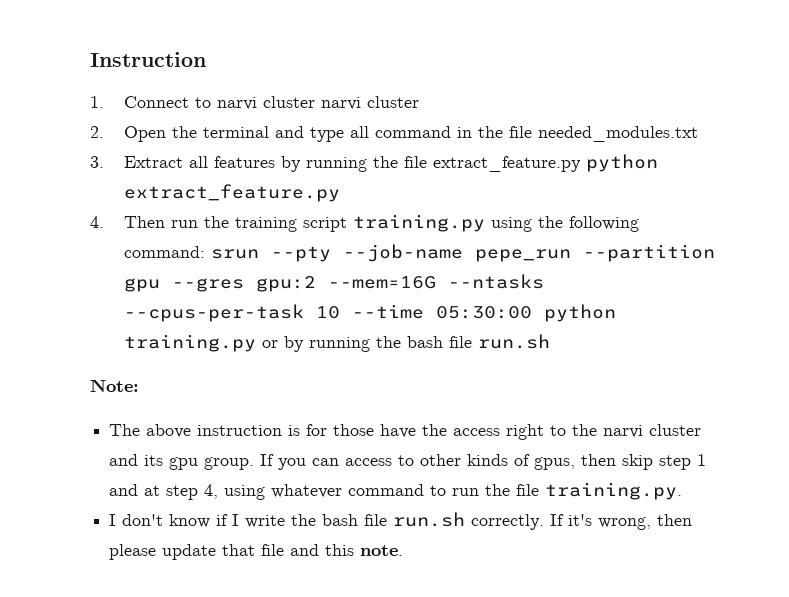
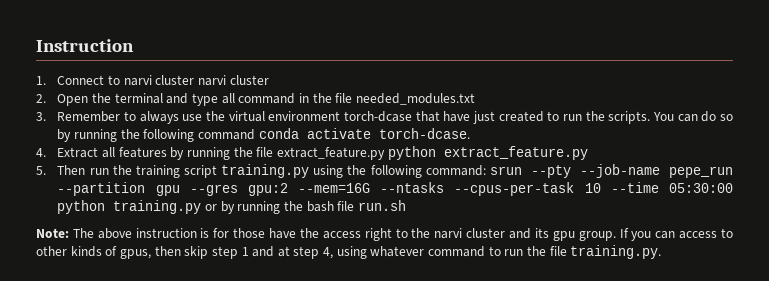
- 3. Extract all features by running the file extract_feature.py python extract_feature.py
+ 3. Remember to always use the virtual environment torch-dcase that have just created to run the scripts. You can do so by running the following command conda activate torch-dcase.
+ 4. Extract all features by running the file extract_feature.py python extract_feature.py
- 4. Then run the training script training.py using the following command: srun --pty --job-name pepe_run --partition gpu --gres gpu:2 --mem=16G --ntasks --cpus-per-task 10 --time 05:30:00 python training.py or by running the bash file run.sh
+ 5. Then run the training script training.py using the following command: srun --pty --job-name pepe_run --partition gpu --gres gpu:2 --mem=16G --ntasks --cpus-per-task 10 --time 05:30:00 python training.py or by running the bash file run.sh
- Note:
- The above instruction is for those have the access right to the narvi cluster and its gpu group.
+ Note: The above instruction is for those have the access right to the narvi cluster and its gpu group.
- I don't know if I write the bash file run.sh correctly. If it's wrong, then please update that file and this note.

